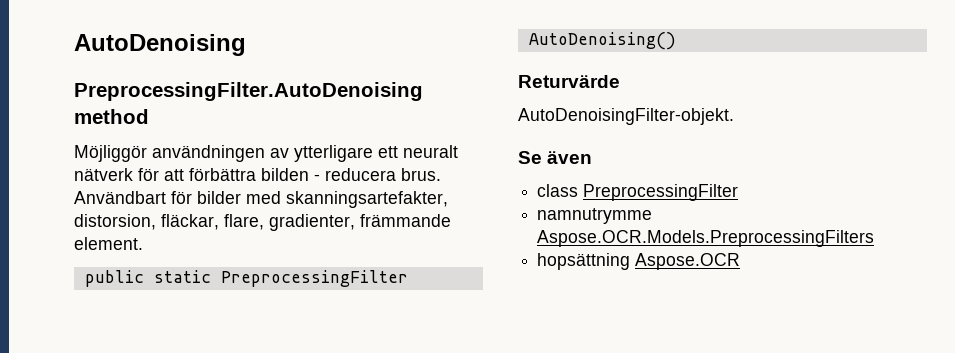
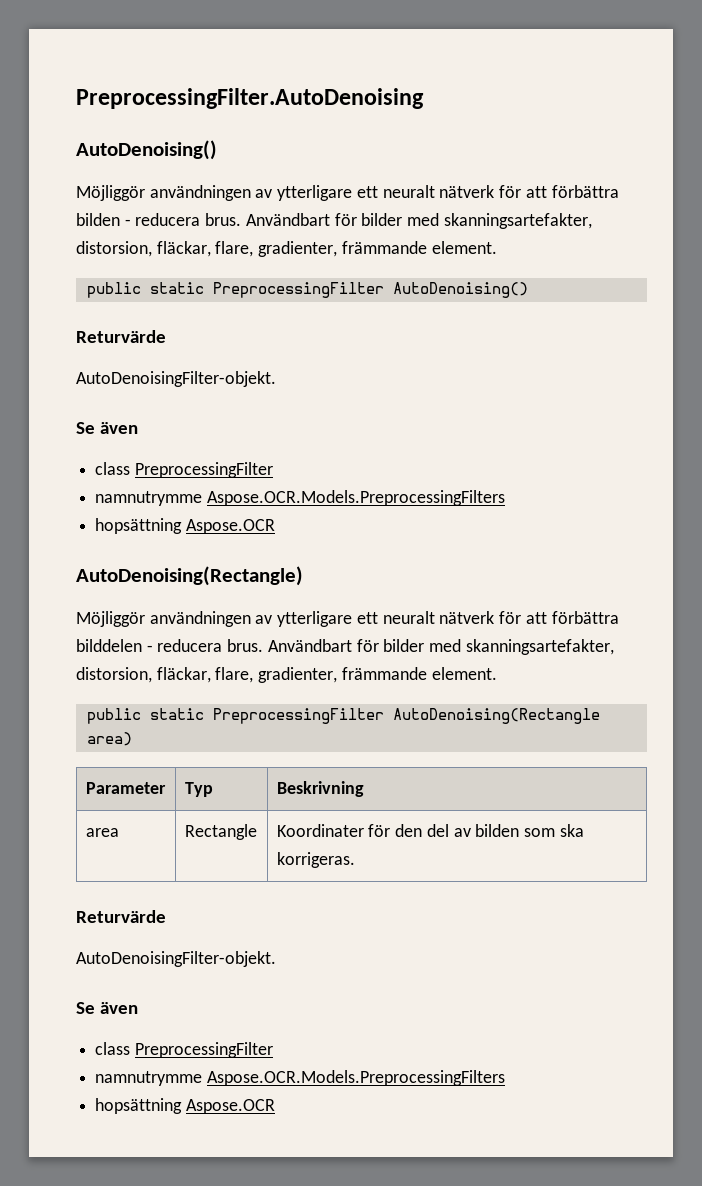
- AutoDenoising
- PreprocessingFilter.AutoDenoising method
+ PreprocessingFilter.AutoDenoising
+ AutoDenoising()
+ AutoDenoising(Rectangle)
+ Möjliggör användningen av ytterligare ett neuralt nätverk för att förbättra bilddelen - reducera brus. Användbart för bilder med skanningsartefakter, distorsion, fläckar, flare, gradienter, främmande element.
+ public static PreprocessingFilter AutoDenoising(Rectangle area)
+ Parameter | Typ | Beskrivning
+ area | Rectangle | Koordinater för den del av bilden som ska korrigeras.
+ Returvärde
+ AutoDenoisingFilter-objekt.
+ Se även
+ class PreprocessingFilter
+ namnutrymme Aspose.OCR.Models.PreprocessingFilters
+ hopsättning Aspose.OCR

